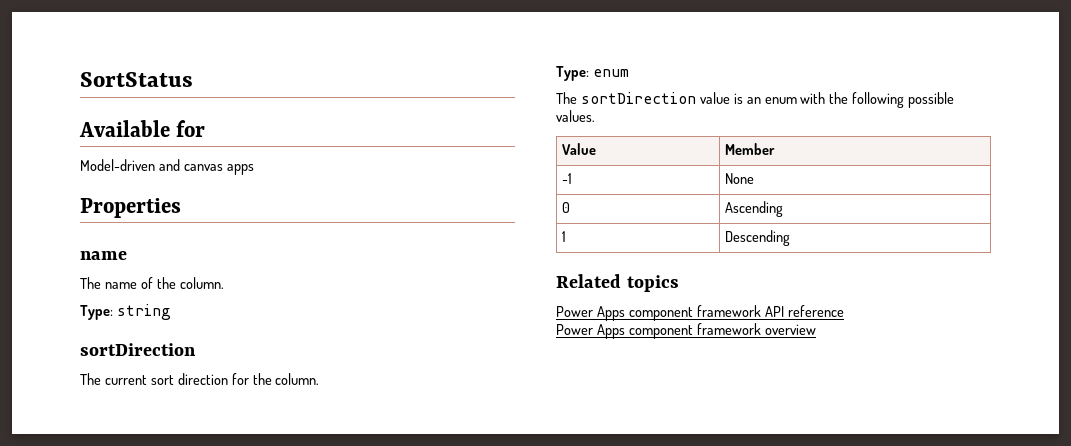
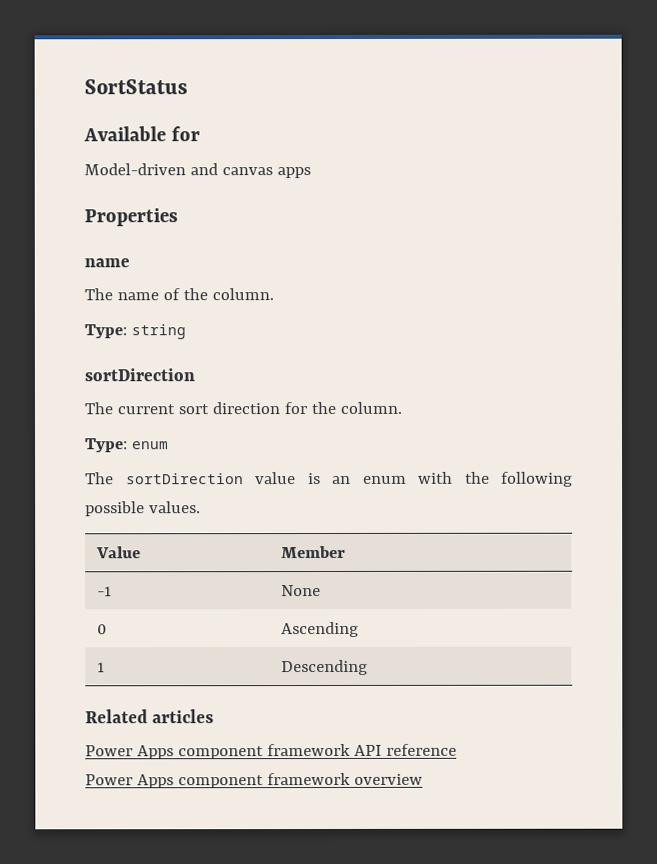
- Related topics
+ Related articles

